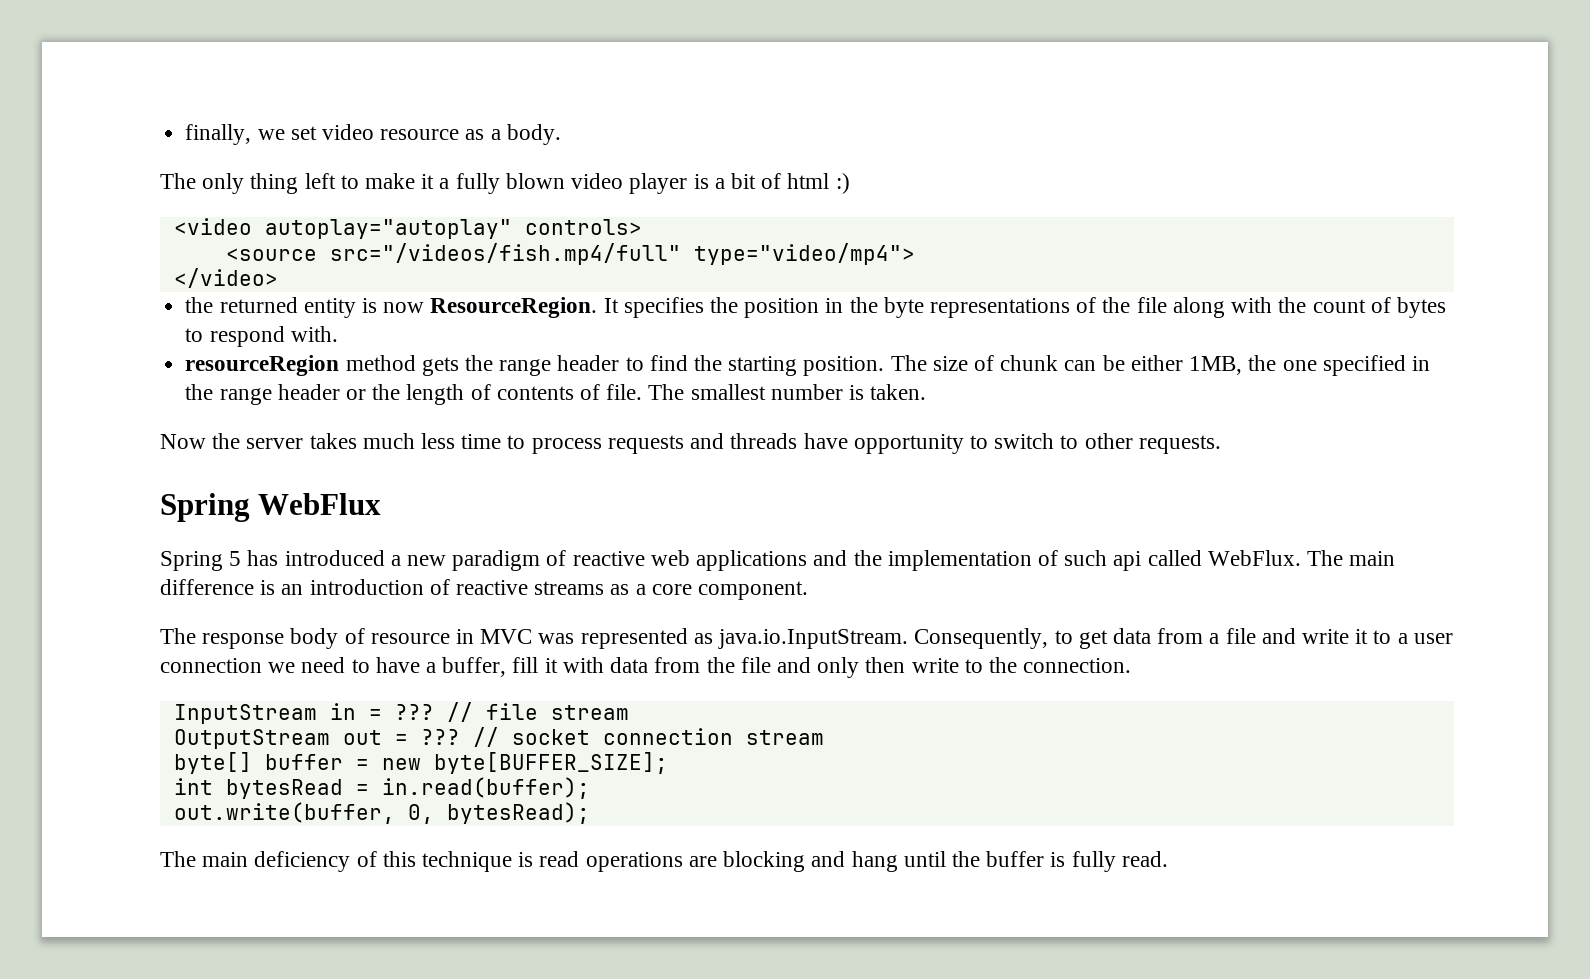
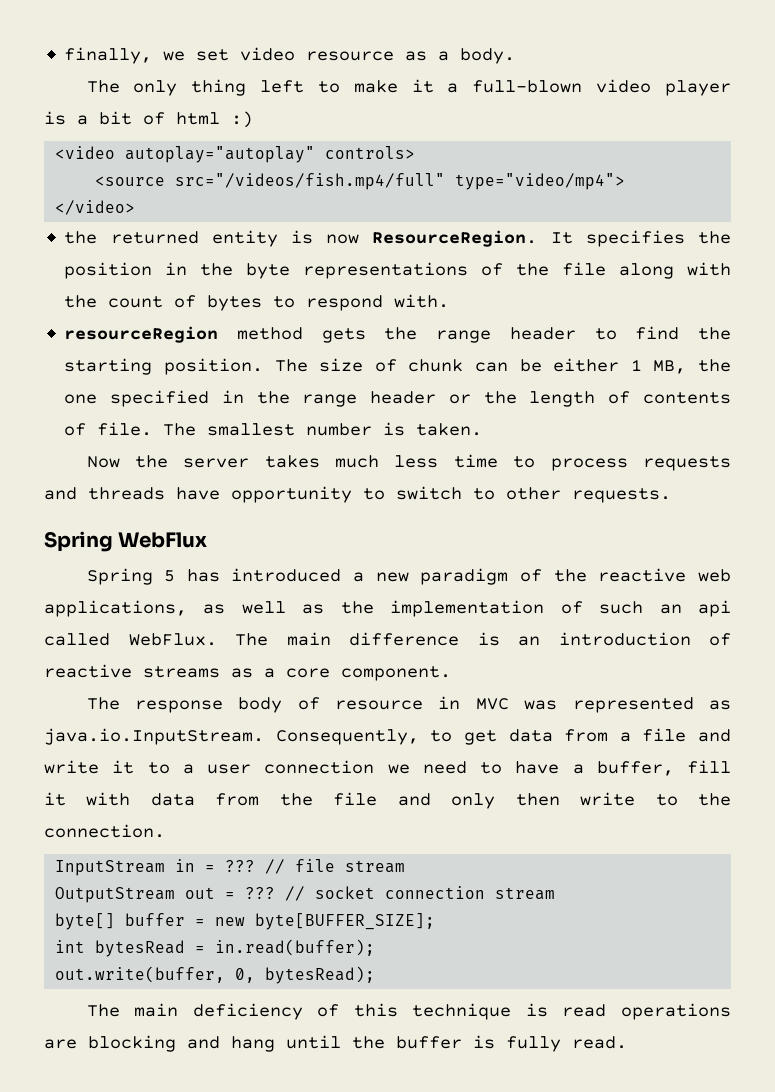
- The only thing left to make it a fully blown video player is a bit of html :)
+ The only thing left to make it a full-blown video player is a bit of html :)
- The size of chunk can be either 1MB, the one specified in the range header or the length of contents of file.
+ The size of chunk can be either 1 MB, the one specified in the range header or the length of contents of file.
- Spring 5 has introduced a new paradigm of reactive web applications and the implementation of such api called WebFlux.
+ Spring 5 has introduced a new paradigm of the reactive web applications, as well as the implementation of such an api called WebFlux.

